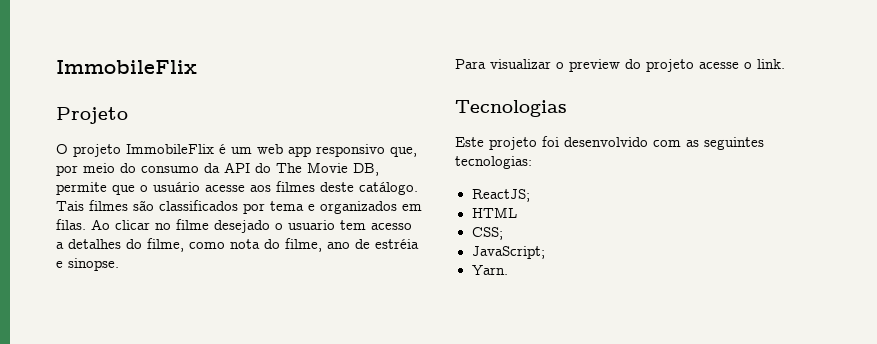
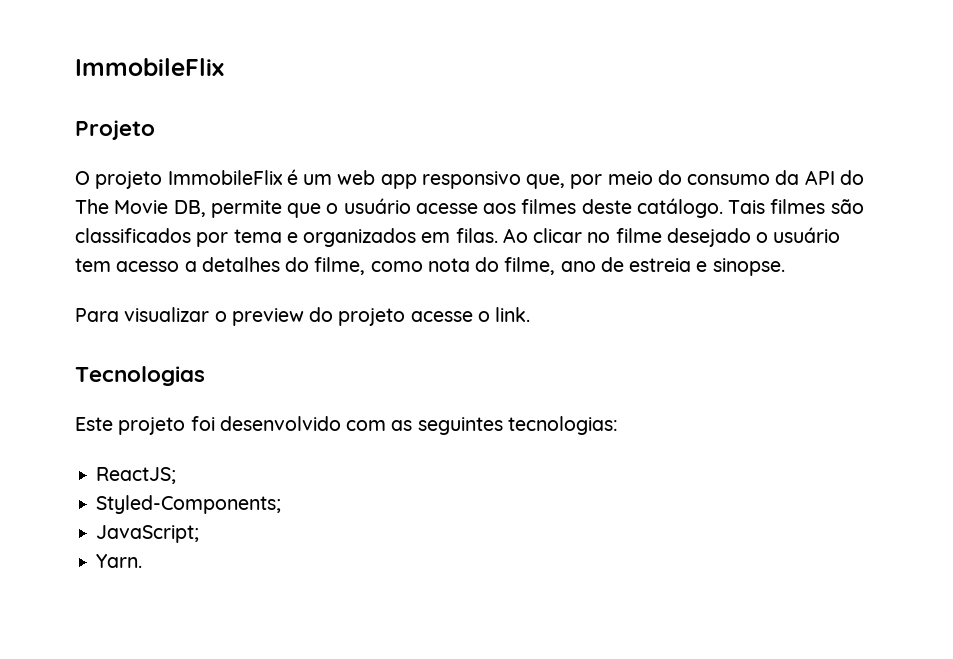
- Ao clicar no filme desejado o usuario tem acesso a detalhes do filme, como nota do filme, ano de estréia e sinopse.
+ Ao clicar no filme desejado o usuário tem acesso a detalhes do filme, como nota do filme, ano de estreia e sinopse.
- HTML
- CSS;
+ Styled-Components;

